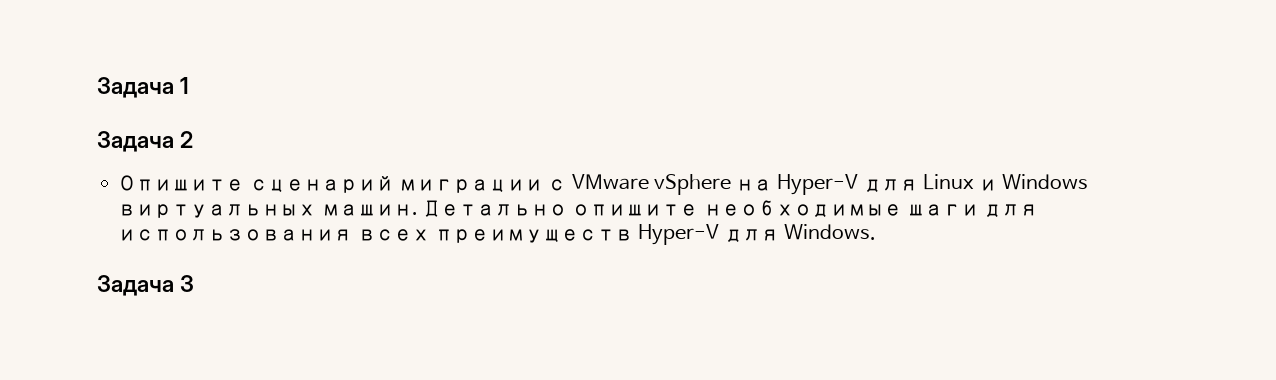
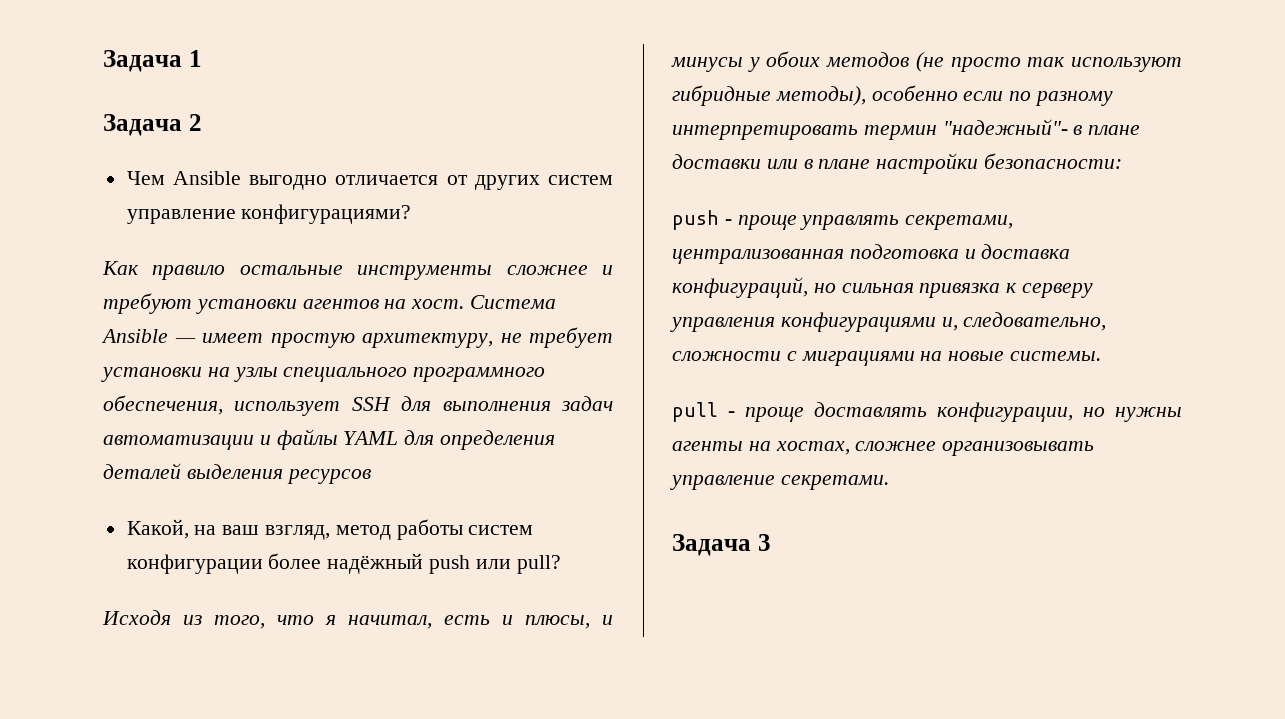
- Опишите сценарий миграции с VMware vSphere на Hyper-V для Linux и Windows виртуальных машин. Детально опишите необходимые шаги для использования всех преимуществ Hyper-V для Windows.
+ Чем Ansible выгодно отличается от других систем управление конфигурациями?
+ Как правило остальные инструменты сложнее и требуют установки агентов на хост. Система Ansible — имеет простую архитектуру, не требует установки на узлы специального программного обеспечения, использует SSH для выполнения задач автоматизации и файлы YAML для определения деталей выделения ресурсов
+ Какой, на ваш взгляд, метод работы систем конфигурации более надёжный push или pull?
+ Исходя из того, что я начитал, есть и плюсы, и минусы у обоих методов (не просто так используют гибридные методы), особенно если по разному интерпретировать термин "надежный"- в плане доставки или в плане настройки безопасности:
+ push - проще управлять секретами, централизованная подготовка и доставка конфигураций, но сильная привязка к серверу управления конфигурациями и, следовательно, сложности с миграциями на новые системы.
+ pull - проще доставлять конфигурации, но нужны агенты на хостах, сложнее организовывать управление секретами.

